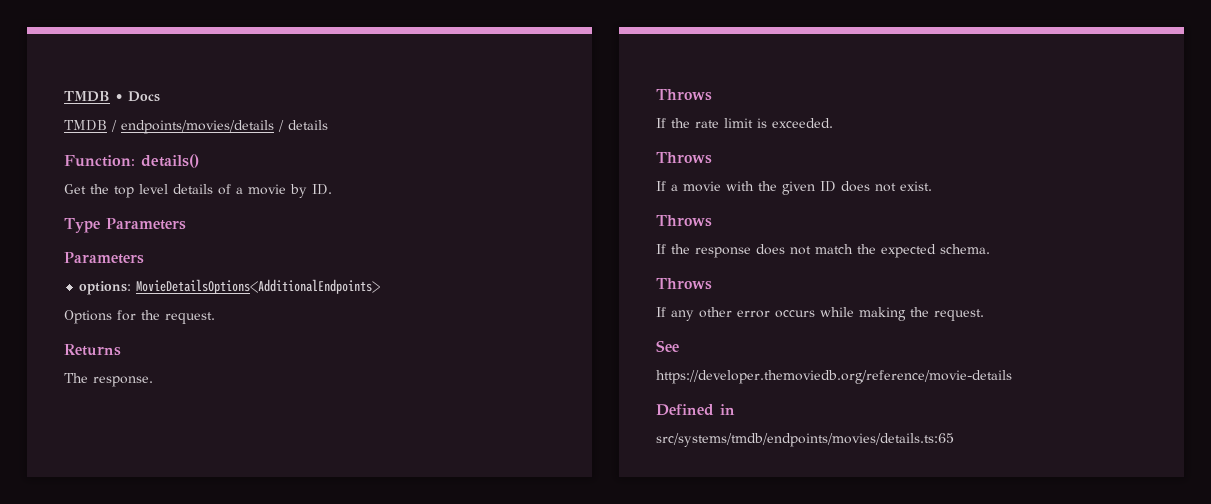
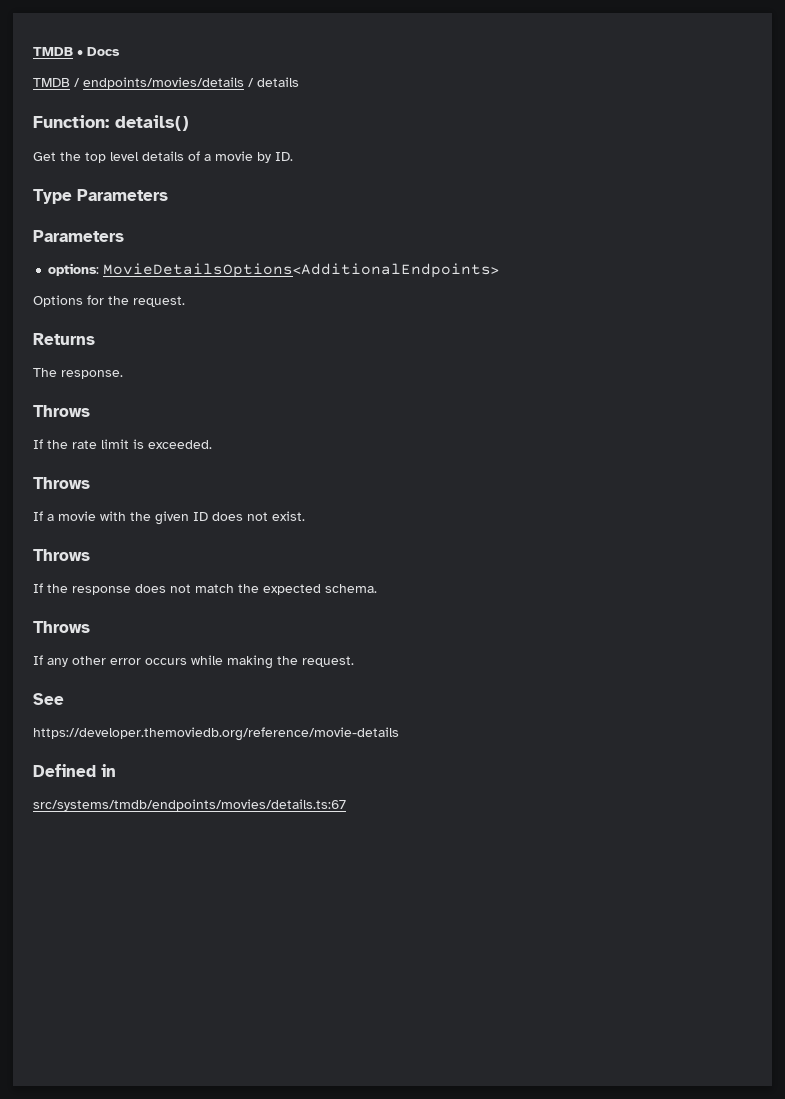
- src/systems/tmdb/endpoints/movies/details.ts:65
+ src/systems/tmdb/endpoints/movies/details.ts:67

